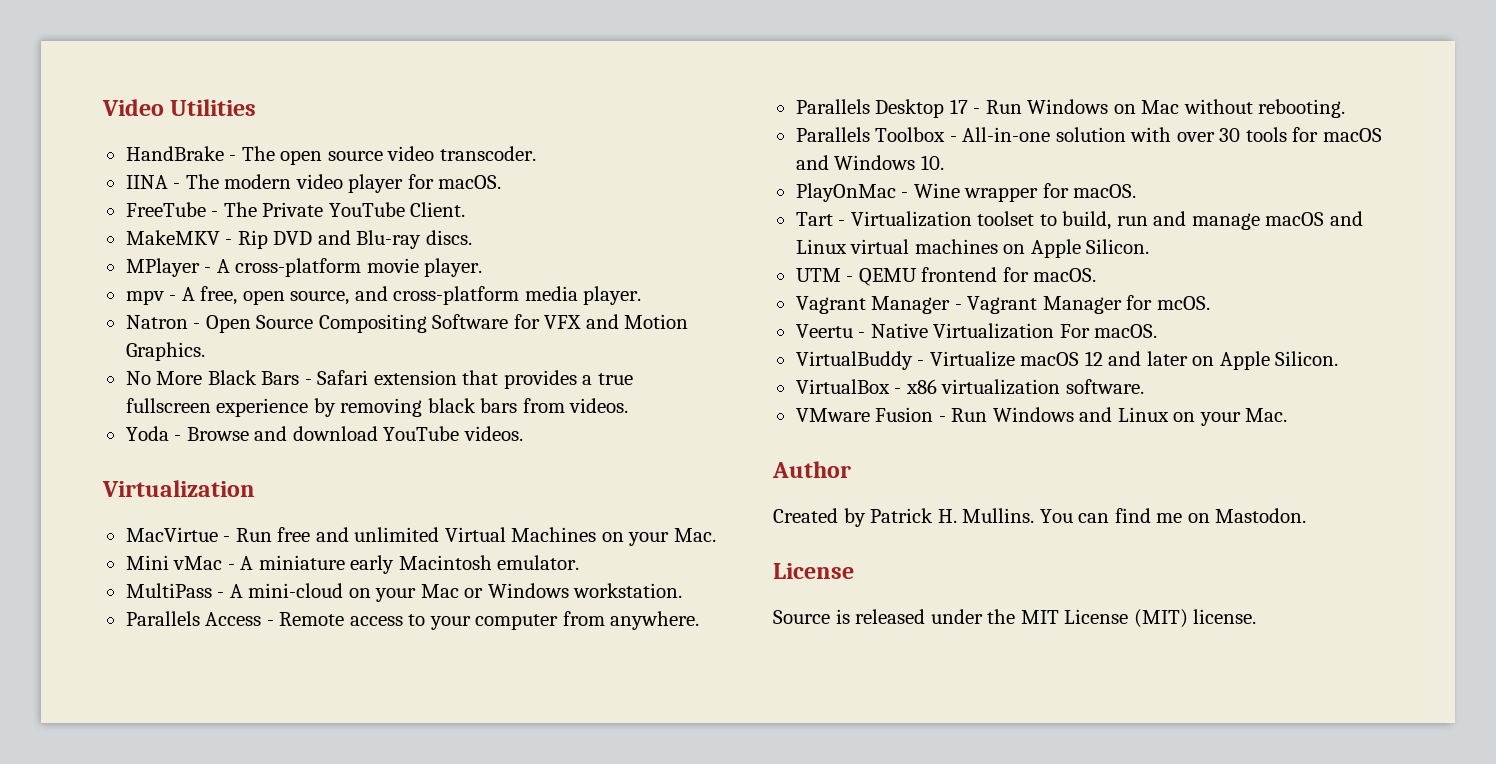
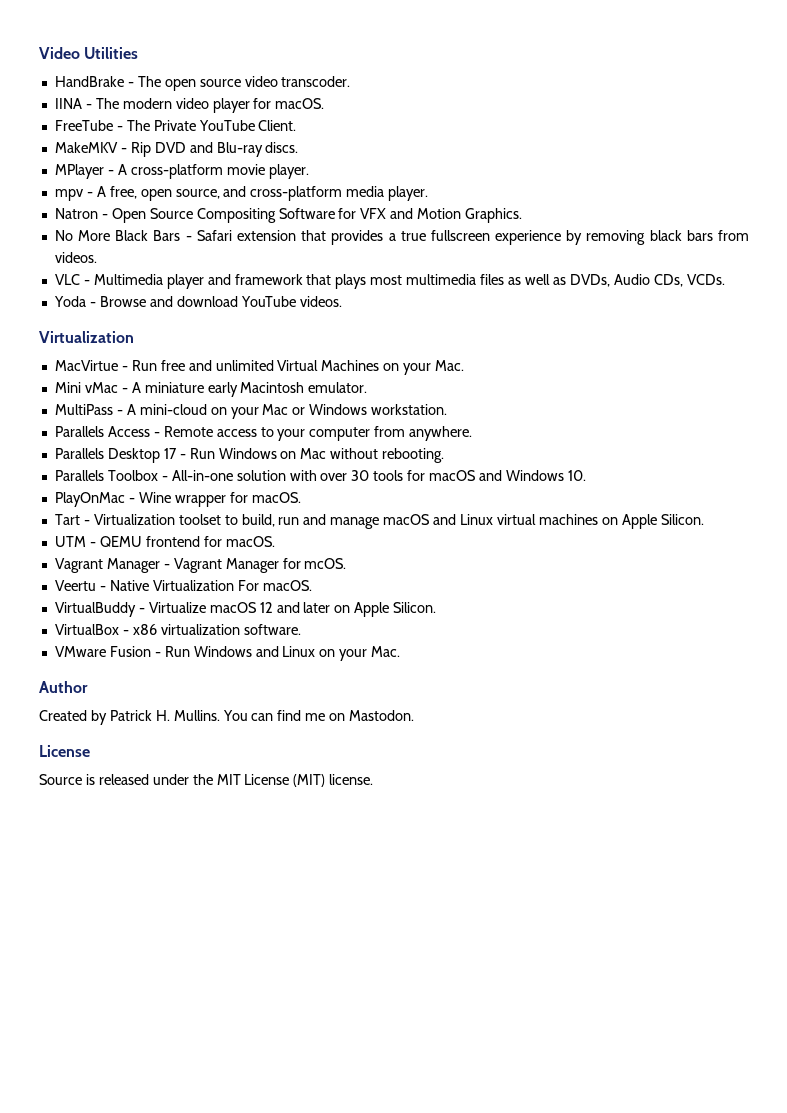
+ VLC - Multimedia player and framework that plays most multimedia files as well as DVDs, Audio CDs, VCDs.

